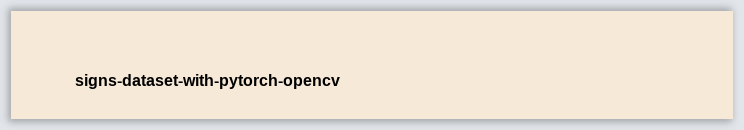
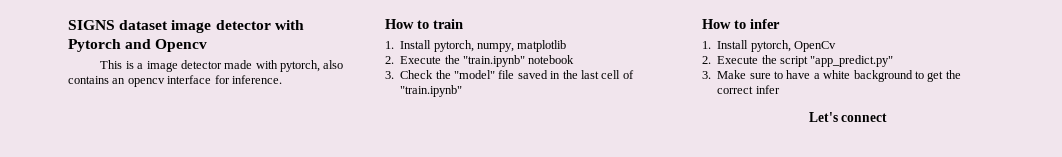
- signs-dataset-with-pytorch-opencv
+ SIGNS dataset image detector with Pytorch and Opencv
+ This is a image detector made with pytorch, also contains an opencv interface for inference.
+ How to train
+ 1. Install pytorch, numpy, matplotlib
+ 2. Execute the "train.ipynb" notebook
+ 3. Check the "model" file saved in the last cell of "train.ipynb"
+ How to infer
+ 1. Install pytorch, OpenCv
+ 2. Execute the script "app_predict.py"
+ 3. Make sure to have a white background to get the correct infer
+ Let's connect

